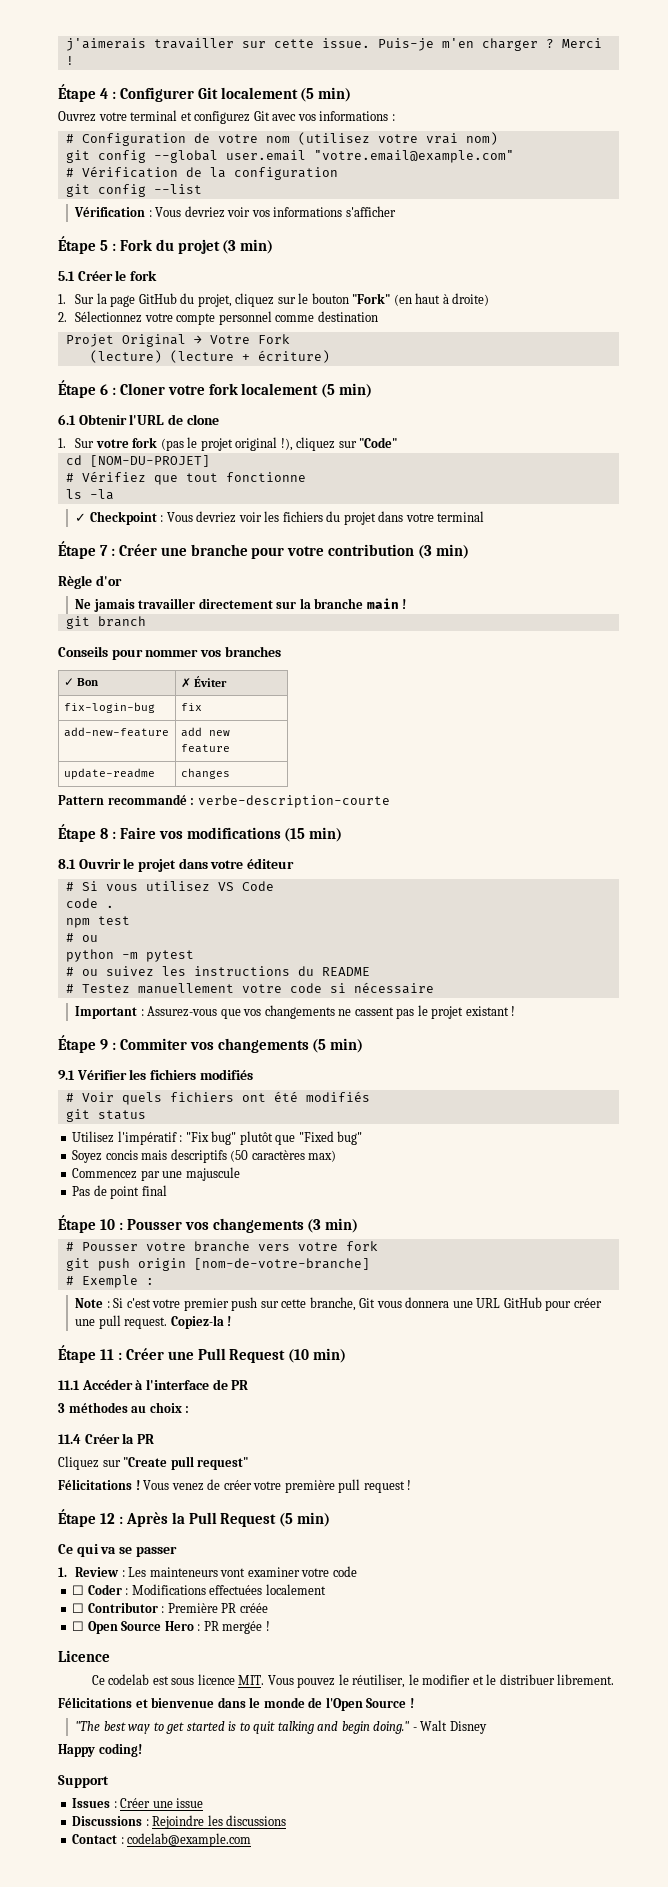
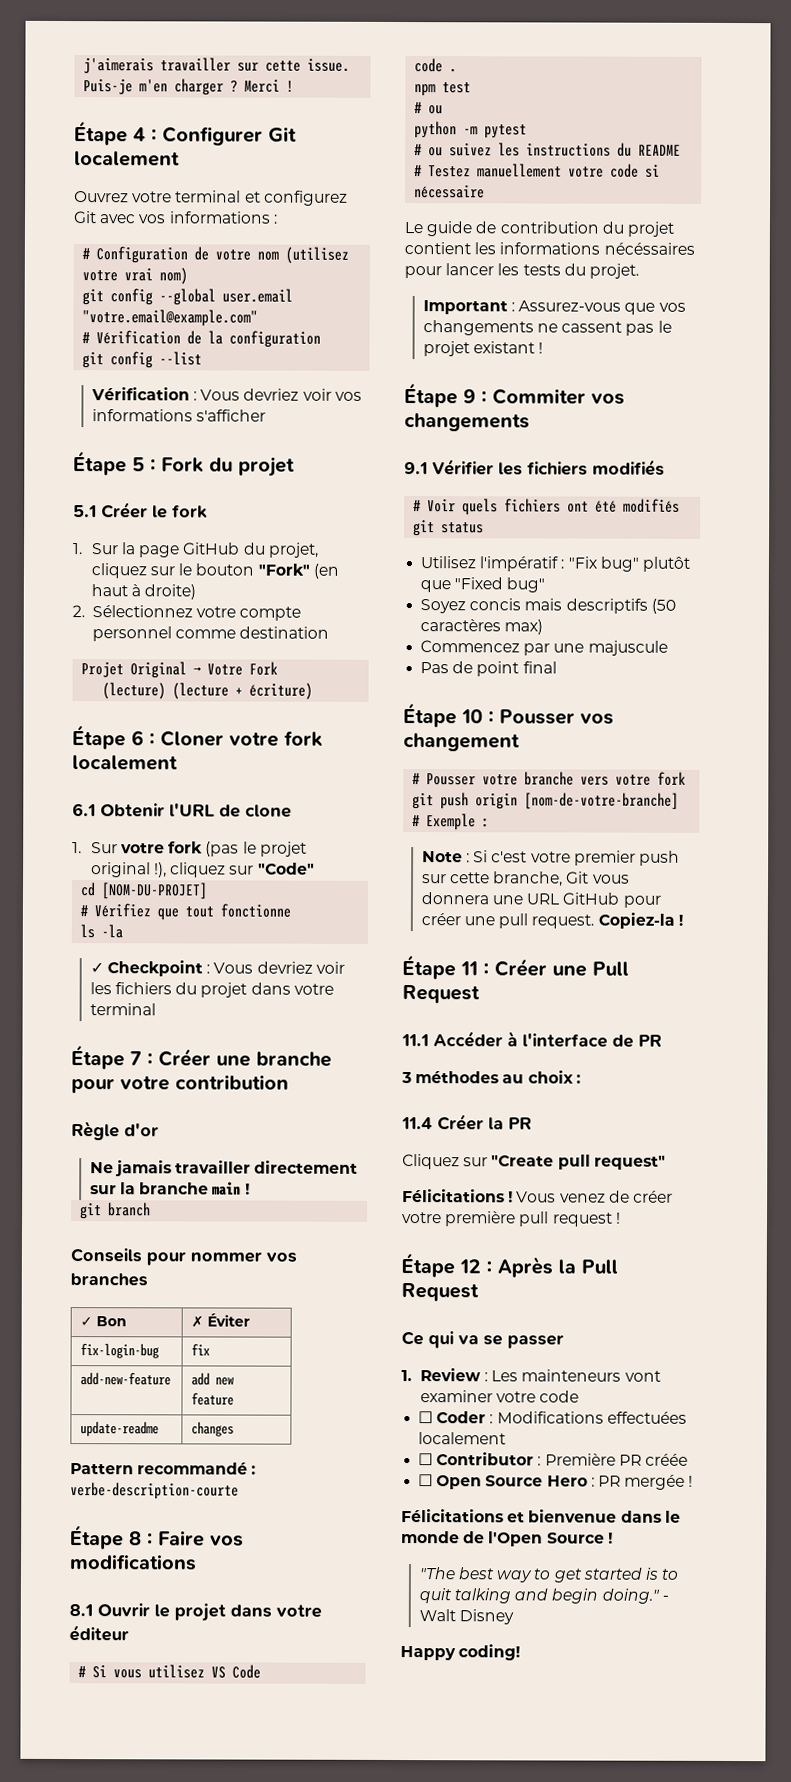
- Étape 4 : Configurer Git localement (5 min)
+ Étape 4 : Configurer Git localement
- Étape 5 : Fork du projet (3 min)
+ Étape 5 : Fork du projet
- Étape 6 : Cloner votre fork localement (5 min)
+ Étape 6 : Cloner votre fork localement
- Étape 7 : Créer une branche pour votre contribution (3 min)
+ Étape 7 : Créer une branche pour votre contribution
- Étape 8 : Faire vos modifications (15 min)
+ Étape 8 : Faire vos modifications
+ Le guide de contribution du projet contient les informations nécéssaires pour lancer les tests du projet.
- Étape 9 : Commiter vos changements (5 min)
+ Étape 9 : Commiter vos changements
- Étape 10 : Pousser vos changements (3 min)
+ Étape 10 : Pousser vos changement
- Étape 11 : Créer une Pull Request (10 min)
+ Étape 11 : Créer une Pull Request
- Étape 12 : Après la Pull Request (5 min)
+ Étape 12 : Après la Pull Request
- Licence
- Ce codelab est sous licence MIT. Vous pouvez le réutiliser, le modifier et le distribuer librement.
- Support
- Issues : Créer une issue
- Discussions : Rejoindre les discussions
- Contact : codelab@example.com

